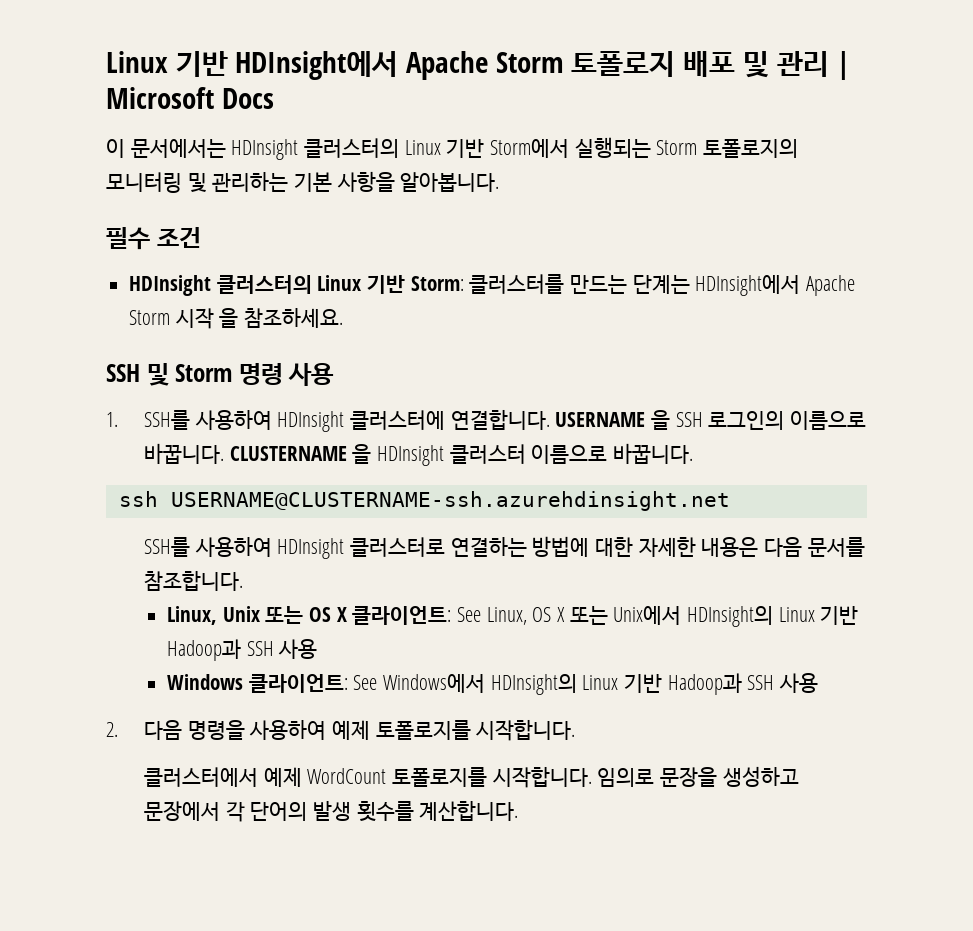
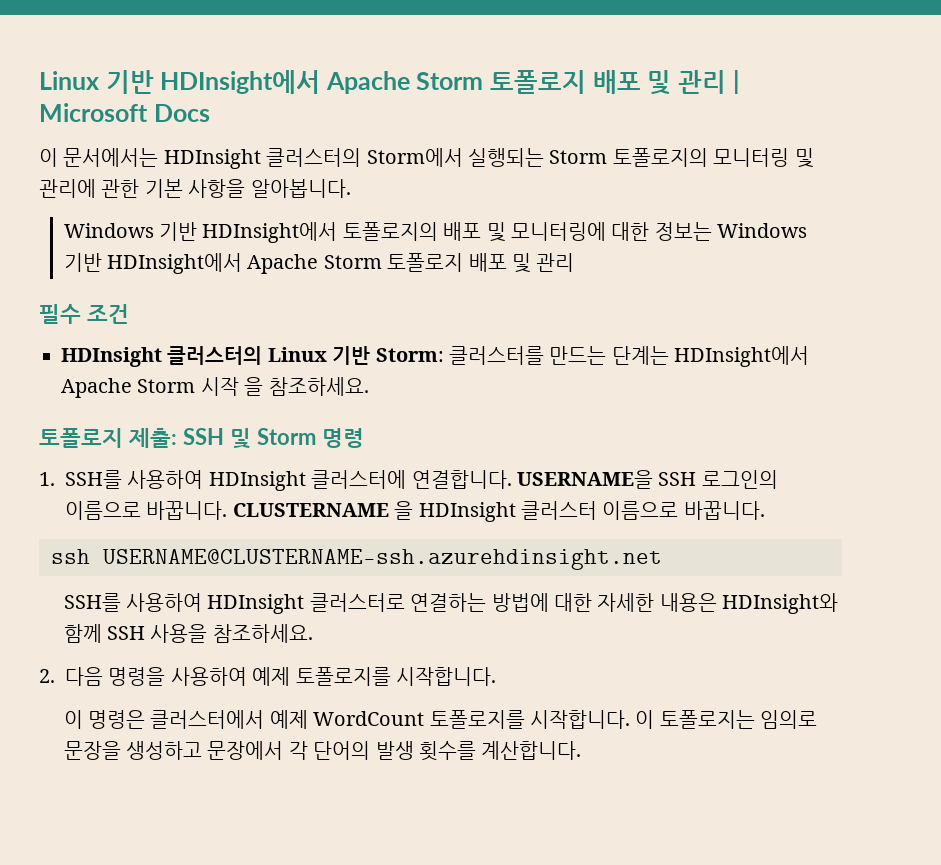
- 이 문서에서는 HDInsight 클러스터의 Linux 기반 Storm에서 실행되는 Storm 토폴로지의 모니터링 및 관리하는 기본 사항을 알아봅니다.
+ 이 문서에서는 HDInsight 클러스터의 Storm에서 실행되는 Storm 토폴로지의 모니터링 및 관리에 관한 기본 사항을 알아봅니다.
+ Windows 기반 HDInsight에서 토폴로지의 배포 및 모니터링에 대한 정보는 Windows 기반 HDInsight에서 Apache Storm 토폴로지 배포 및 관리
- SSH 및 Storm 명령 사용
+ 토폴로지 제출: SSH 및 Storm 명령
- USERNAME 을 SSH 로그인의 이름으로 바꿉니다.
+ USERNAME을 SSH 로그인의 이름으로 바꿉니다.
- SSH를 사용하여 HDInsight 클러스터로 연결하는 방법에 대한 자세한 내용은 다음 문서를 참조합니다.
- Linux, Unix 또는 OS X 클라이언트: See Linux, OS X 또는 Unix에서 HDInsight의 Linux 기반 Hadoop과 SSH 사용
- Windows 클라이언트: See Windows에서 HDInsight의 Linux 기반 Hadoop과 SSH 사용
+ SSH를 사용하여 HDInsight 클러스터로 연결하는 방법에 대한 자세한 내용은 HDInsight와 함께 SSH 사용을 참조하세요.
- 클러스터에서 예제 WordCount 토폴로지를 시작합니다.
+ 이 명령은 클러스터에서 예제 WordCount 토폴로지를 시작합니다.
- 임의로 문장을 생성하고 문장에서 각 단어의 발생 횟수를 계산합니다.
+ 이 토폴로지는 임의로 문장을 생성하고 문장에서 각 단어의 발생 횟수를 계산합니다.

